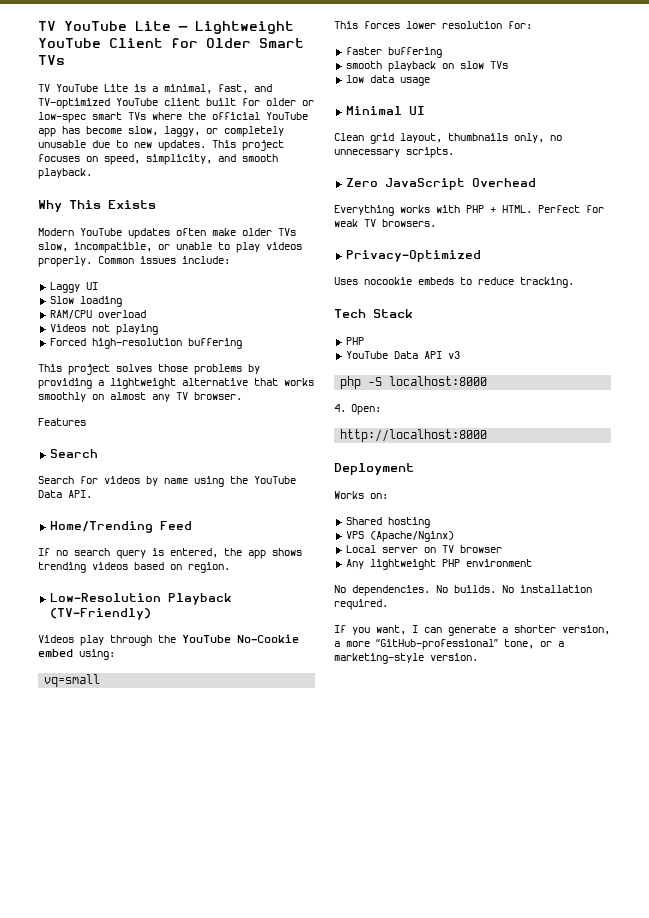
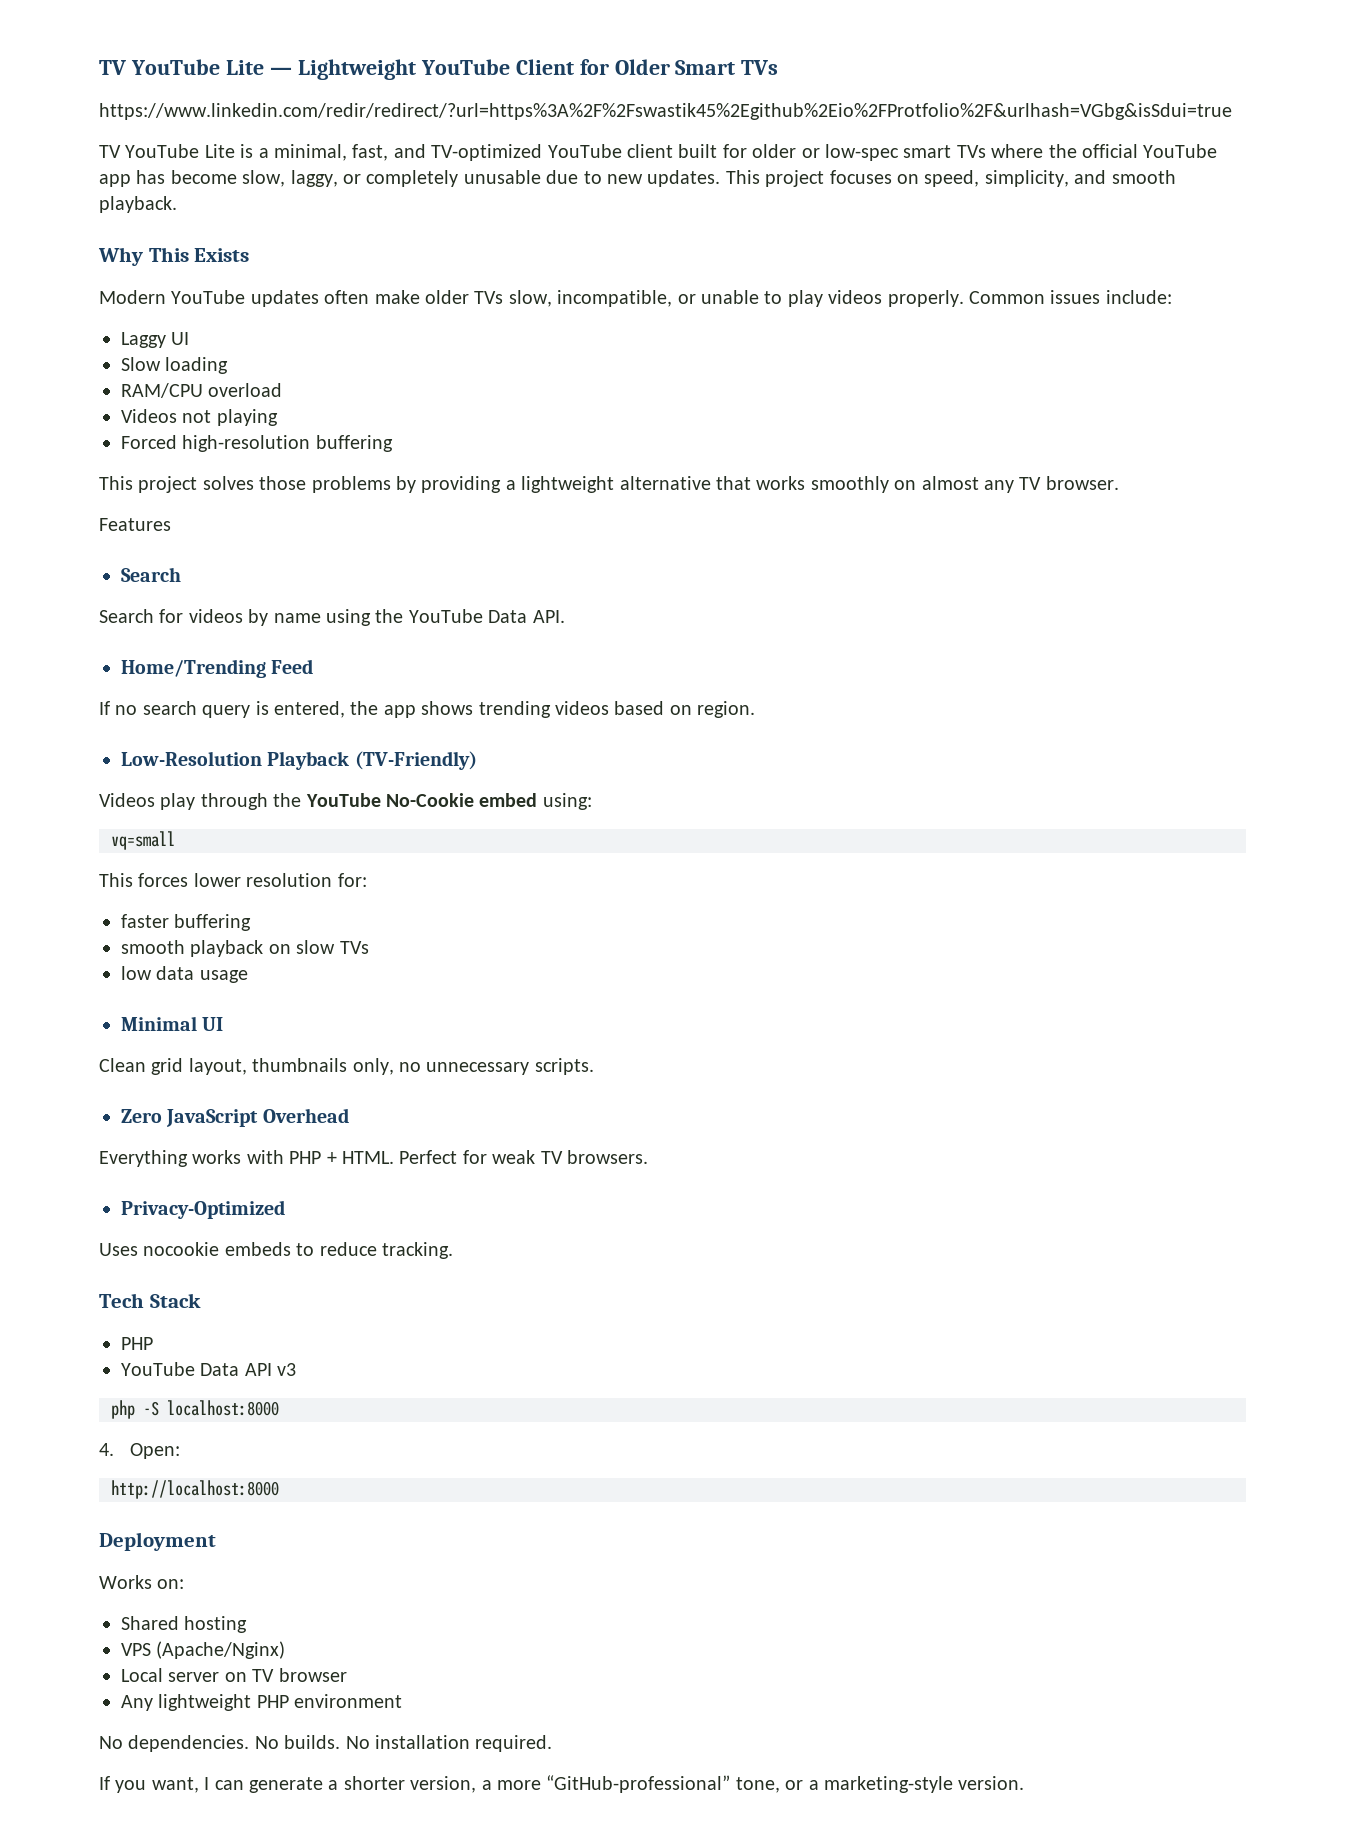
+ https://www.linkedin.com/redir/redirect/?url=https%3A%2F%2Fswastik45%2Egithub%2Eio%2FProtfolio%2F&urlhash=VGbg&isSdui=true

